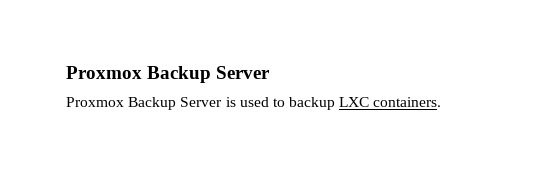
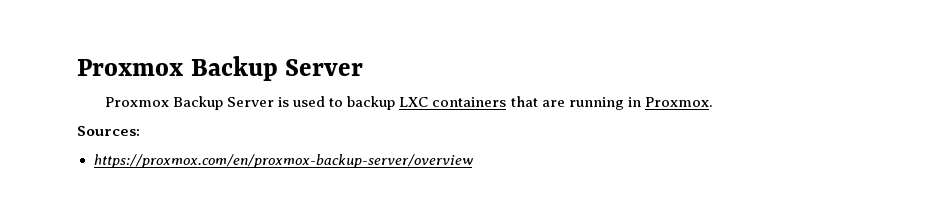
- Proxmox Backup Server is used to backup LXC containers.
+ Proxmox Backup Server is used to backup LXC containers that are running in Proxmox.
+ Sources:
+ https://proxmox.com/en/proxmox-backup-server/overview

